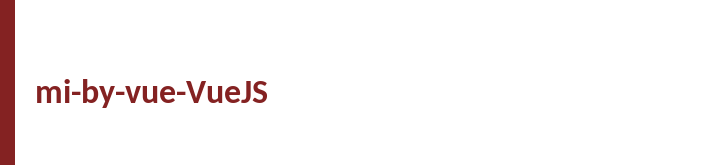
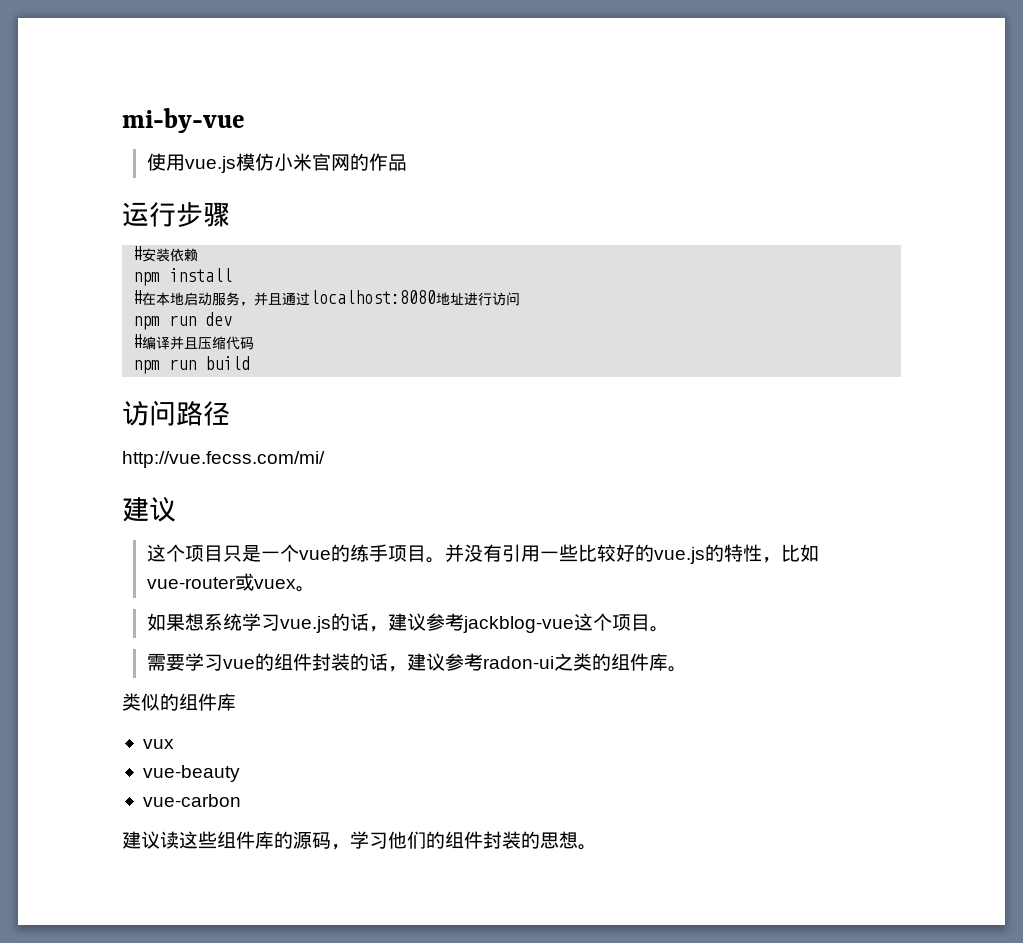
- mi-by-vue-VueJS
+ mi-by-vue
+ 使用vue.js模仿小米官网的作品
+ 运行步骤
+ #安装依赖
+ npm install
+ #在本地启动服务，并且通过localhost:8080地址进行访问
+ npm run dev
+ #编译并且压缩代码
+ npm run build
+ 访问路径
+ http://vue.fecss.com/mi/
+ 建议
+ 这个项目只是一个vue的练手项目。并没有引用一些比较好的vue.js的特性，比如vue-router或vuex。
+ 如果想系统学习vue.js的话，建议参考jackblog-vue这个项目。
+ 需要学习vue的组件封装的话，建议参考radon-ui之类的组件库。
+ 类似的组件库
+ vux
+ vue-beauty
+ vue-carbon
+ 建议读这些组件库的源码，学习他们的组件封装的思想。

